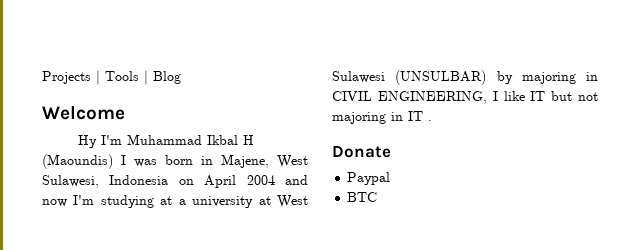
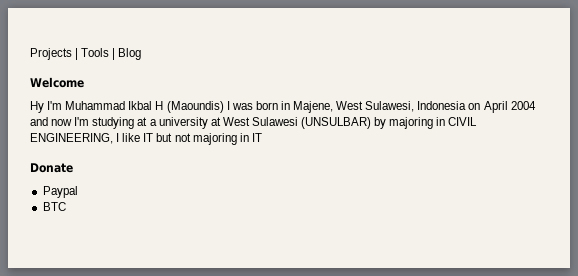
- Hy I'm Muhammad Ikbal H (Maoundis) I was born in Majene, West Sulawesi, Indonesia on April 2004 and now I'm studying at a university at West Sulawesi (UNSULBAR) by majoring in CIVIL ENGINEERING, I like IT but not majoring in IT .
+ Hy I'm Muhammad Ikbal H (Maoundis) I was born in Majene, West Sulawesi, Indonesia on April 2004 and now I'm studying at a university at West Sulawesi (UNSULBAR) by majoring in CIVIL ENGINEERING, I like IT but not majoring in IT

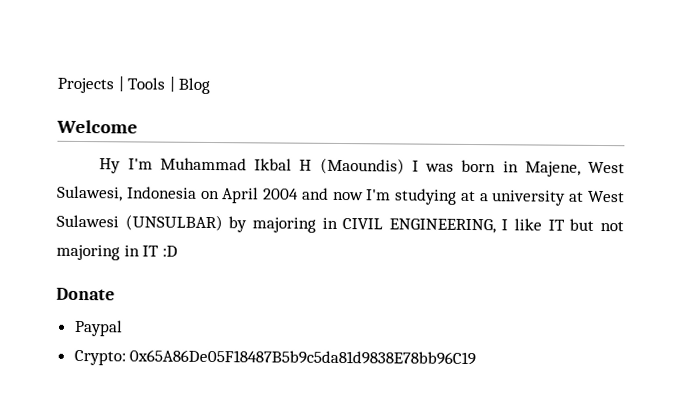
- Hy I'm Muhammad Ikbal H (Maoundis) I was born in Majene, West Sulawesi, Indonesia on April 2004 and now I'm studying at a university at West Sulawesi (UNSULBAR) by majoring in CIVIL ENGINEERING, I like IT but not majoring in IT
+ Hy I'm Muhammad Ikbal H (Maoundis) I was born in Majene, West Sulawesi, Indonesia on April 2004 and now I'm studying at a university at West Sulawesi (UNSULBAR) by majoring in CIVIL ENGINEERING, I like IT but not majoring in IT :D
- BTC
+ Crypto: 0x65A86De05F18487B5b9c5da81d9838E78bb96C19

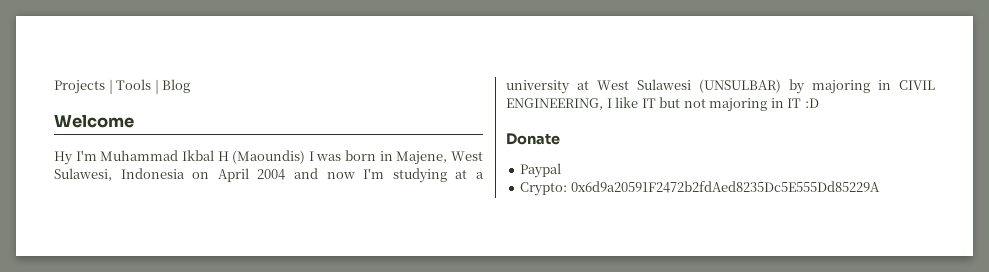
- Crypto: 0x65A86De05F18487B5b9c5da81d9838E78bb96C19
+ Crypto: 0x6d9a20591F2472b2fdAed8235Dc5E555Dd85229A

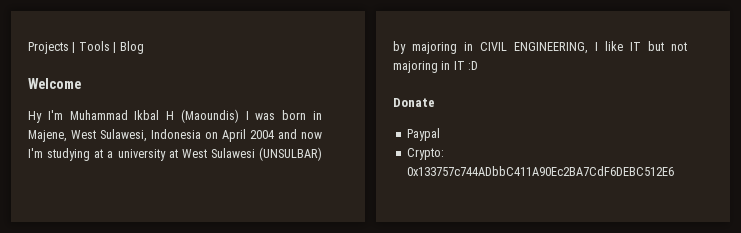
- Crypto: 0x6d9a20591F2472b2fdAed8235Dc5E555Dd85229A
+ Crypto: 0x133757c744ADbbC411A90Ec2BA7CdF6DEBC512E6

